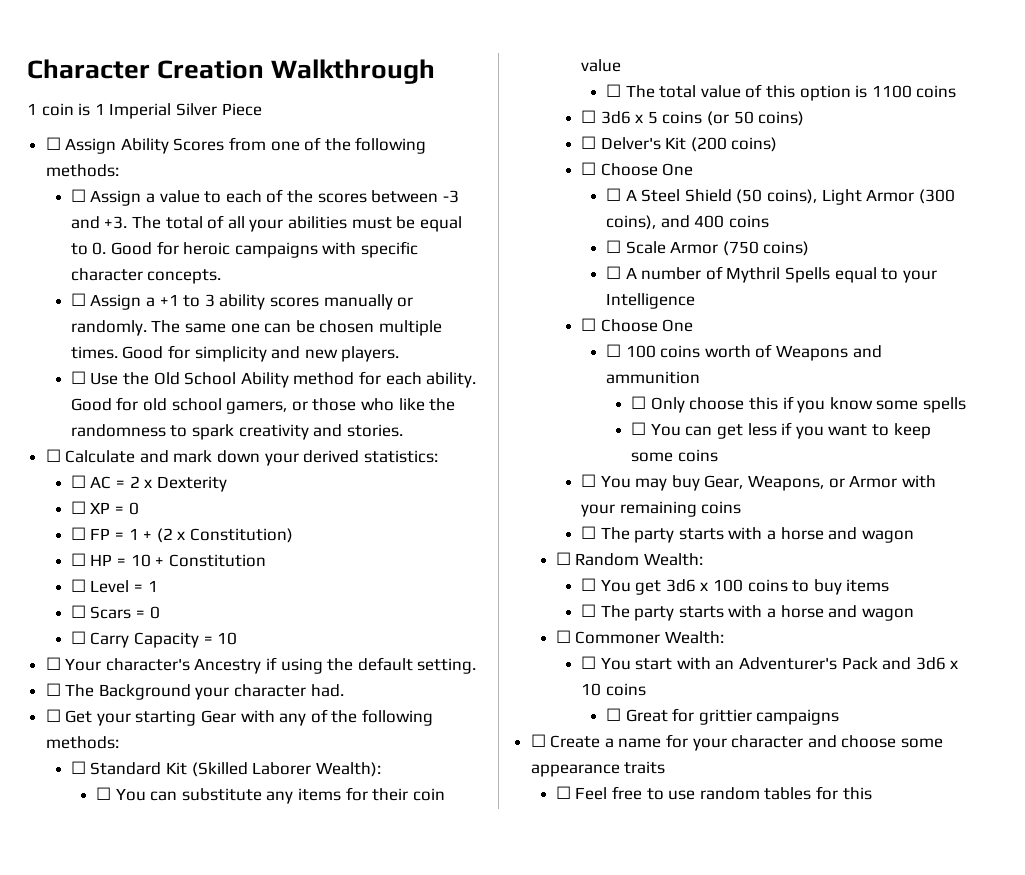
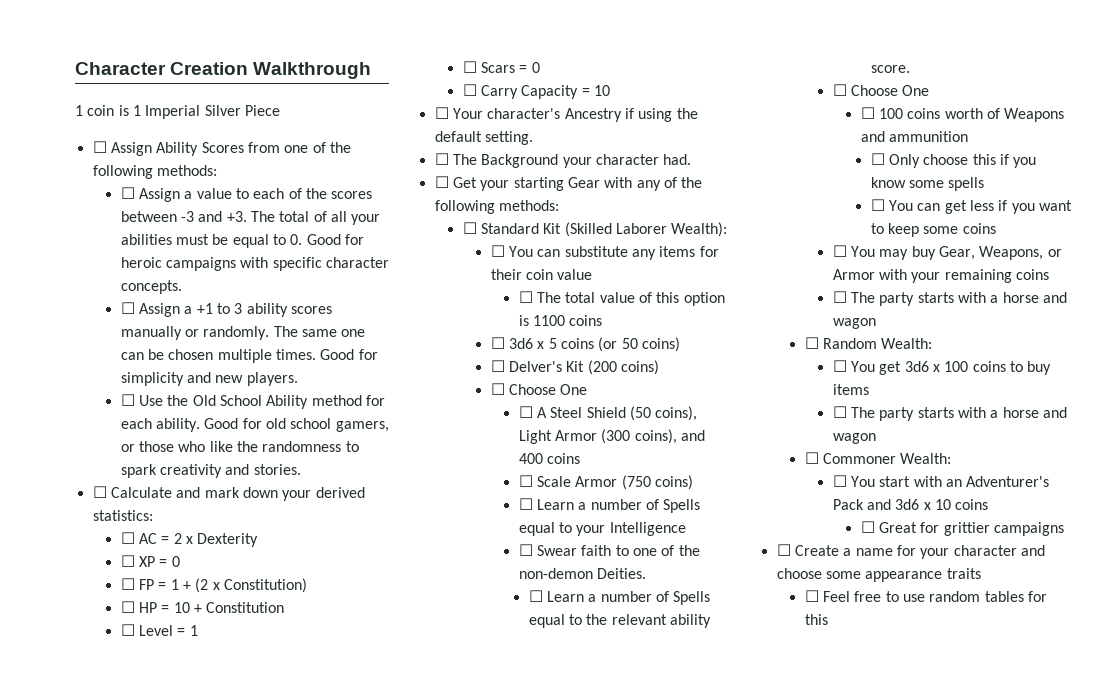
- ☐ A number of Mythril Spells equal to your Intelligence
+ ☐ Learn a number of Spells equal to your Intelligence
+ ☐ Swear faith to one of the non-demon Deities.
+ ☐ Learn a number of Spells equal to the relevant ability score.

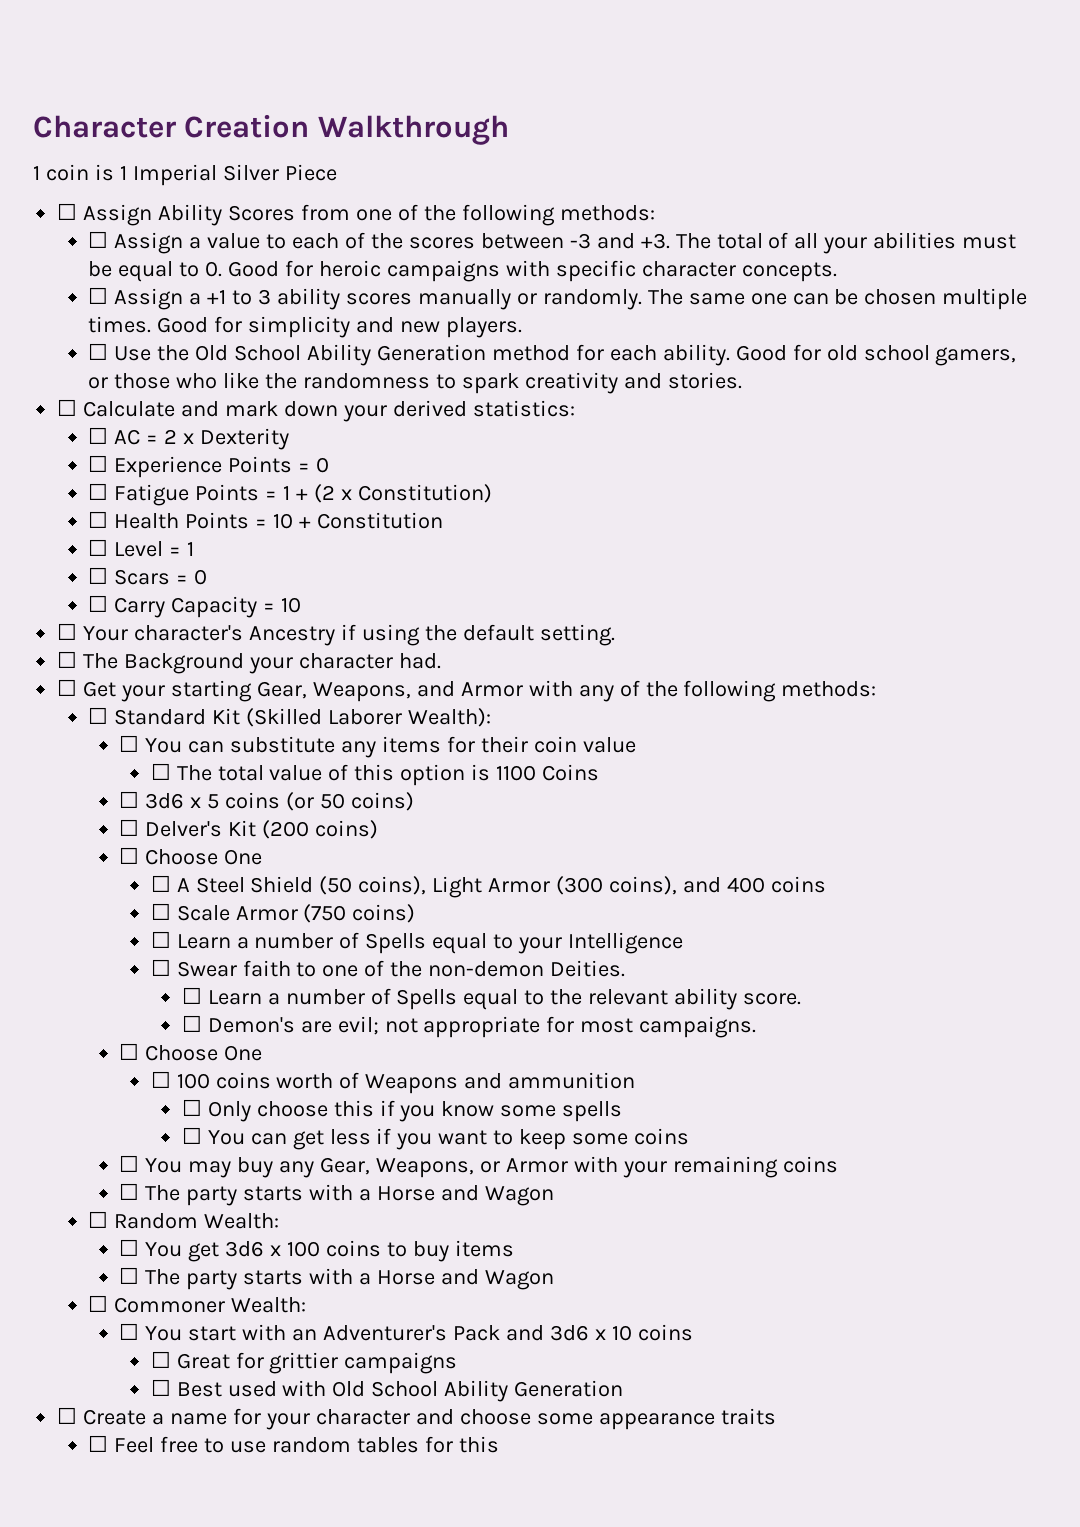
- ☐ Use the Old School Ability method for each ability.
+ ☐ Use the Old School Ability Generation method for each ability.
- ☐ XP = 0
- ☐ FP = 1 + (2 x Constitution)
+ ☐ Experience Points = 0
+ ☐ Fatigue Points = 1 + (2 x Constitution)
- ☐ HP = 10 + Constitution
+ ☐ Health Points = 10 + Constitution
- ☐ Get your starting Gear with any of the following methods:
+ ☐ Get your starting Gear, Weapons, and Armor with any of the following methods:
- ☐ The total value of this option is 1100 coins
+ ☐ The total value of this option is 1100 Coins
+ ☐ Demon's are evil; not appropriate for most campaigns.
- ☐ You may buy Gear, Weapons, or Armor with your remaining coins
- ☐ The party starts with a horse and wagon
+ ☐ You may buy any Gear, Weapons, or Armor with your remaining coins
+ ☐ The party starts with a Horse and Wagon
  ☐ You get 3d6 x 100 coins to buy items
- ☐ The party starts with a horse and wagon
+ ☐ The party starts with a Horse and Wagon
+ ☐ Best used with Old School Ability Generation

